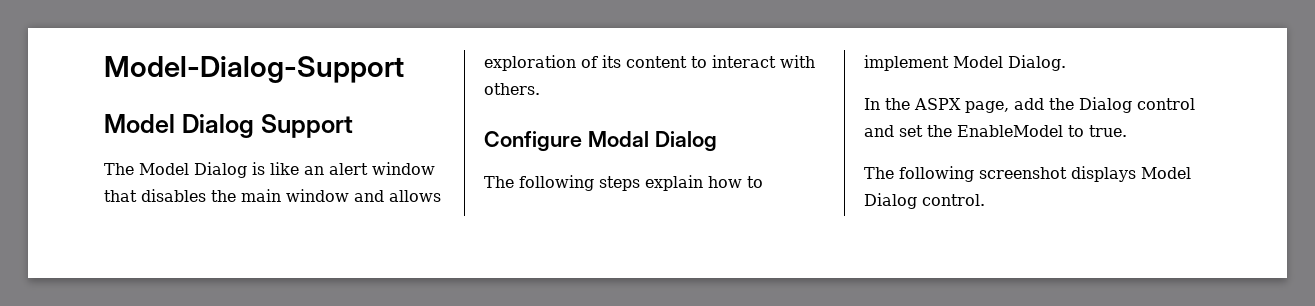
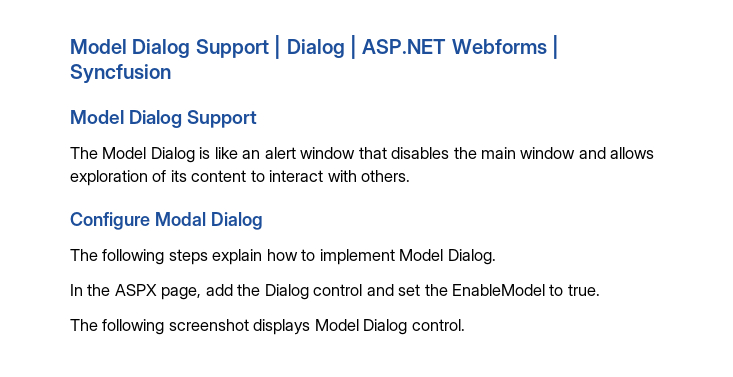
- Model-Dialog-Support
+ Model Dialog Support | Dialog | ASP.NET Webforms | Syncfusion

